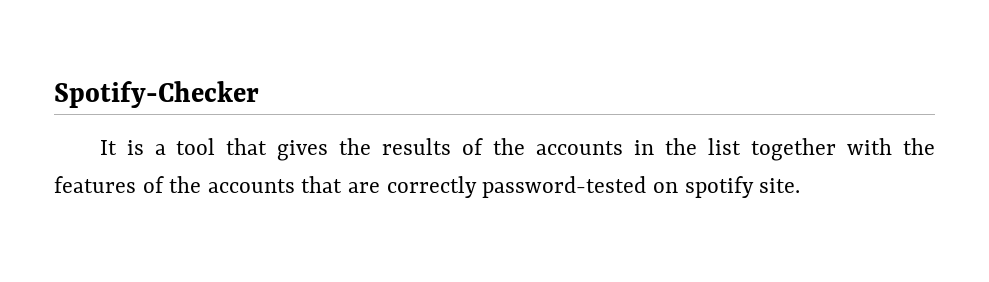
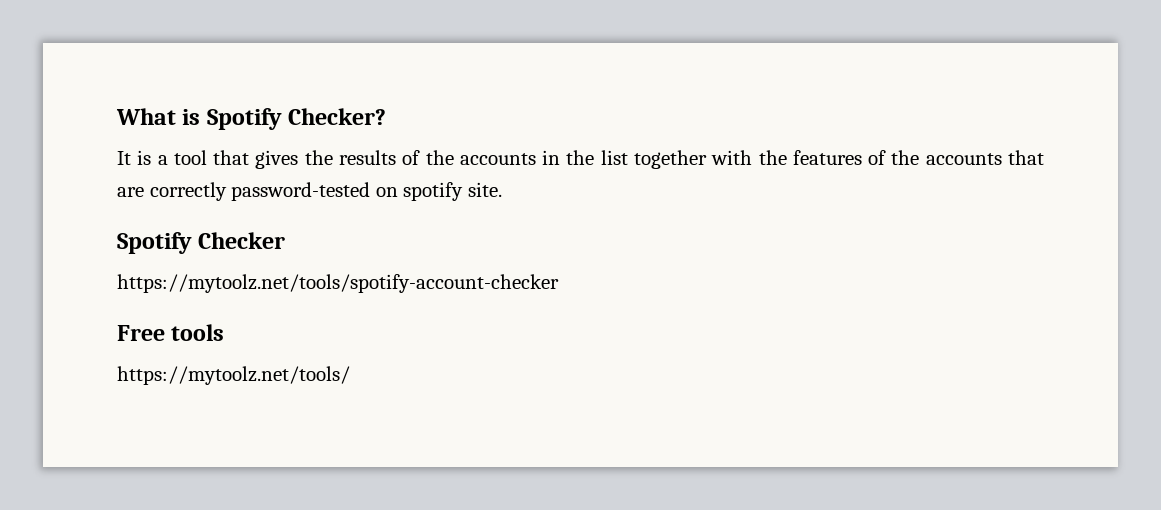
- Spotify-Checker
+ What is Spotify Checker?
+ Spotify Checker
+ https://mytoolz.net/tools/spotify-account-checker
+ Free tools
+ https://mytoolz.net/tools/

